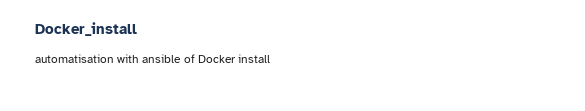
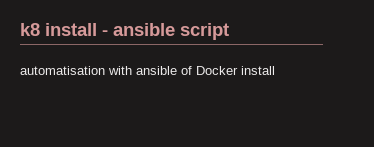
- Docker_install
+ k8 install - ansible script

